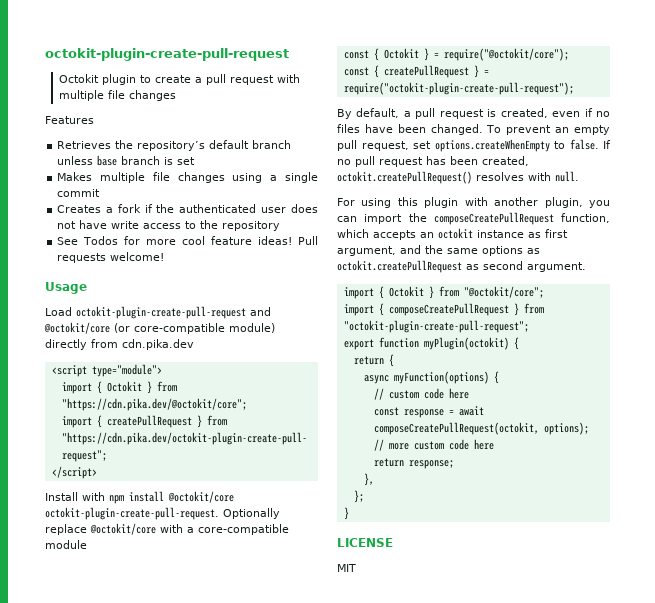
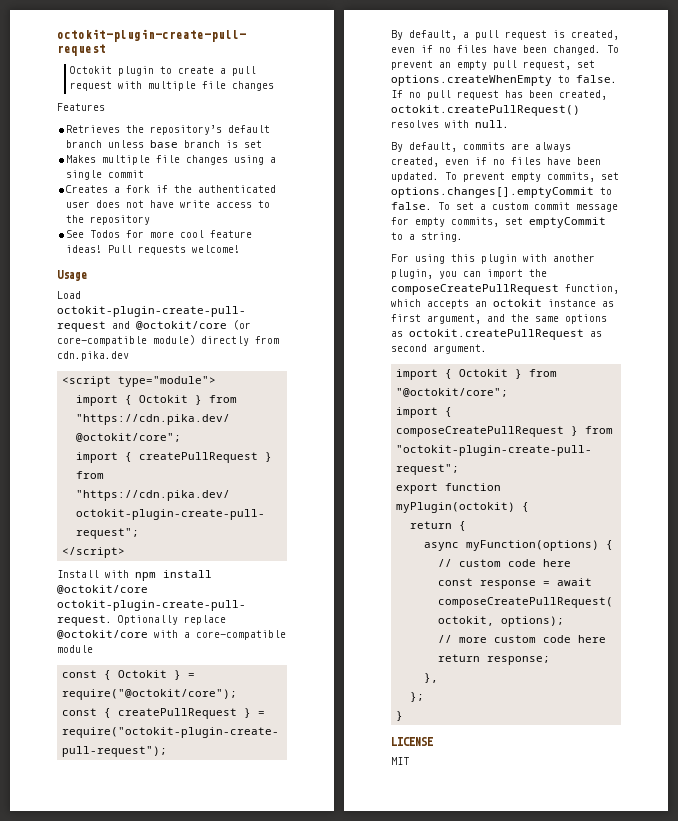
+ By default, commits are always created, even if no files have been updated. To prevent empty commits, set options.changes[].emptyCommit to false. To set a custom commit message for empty commits, set emptyCommit to a string.

